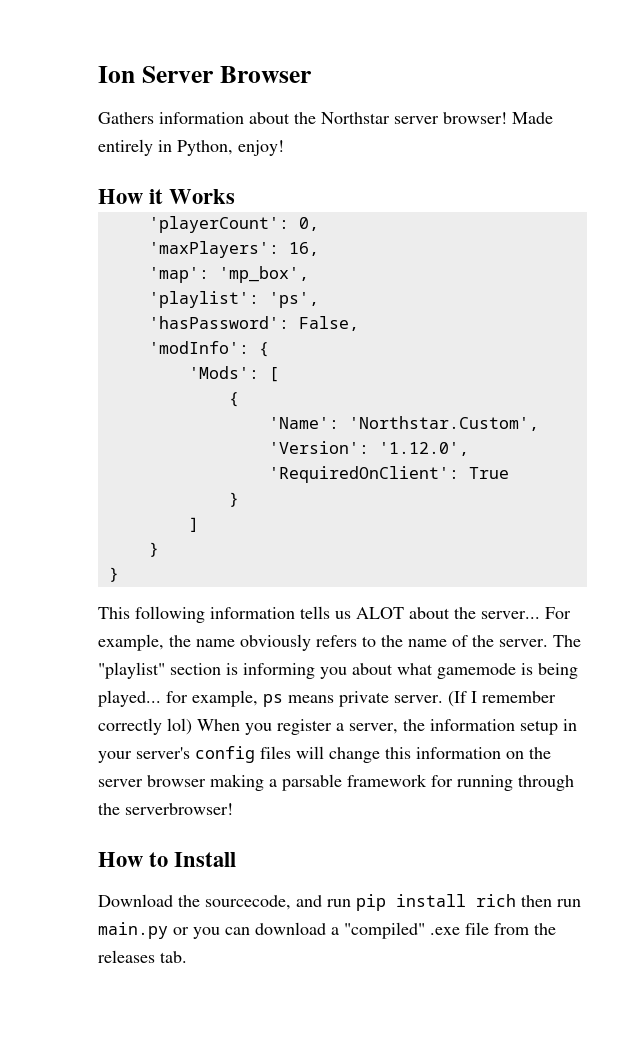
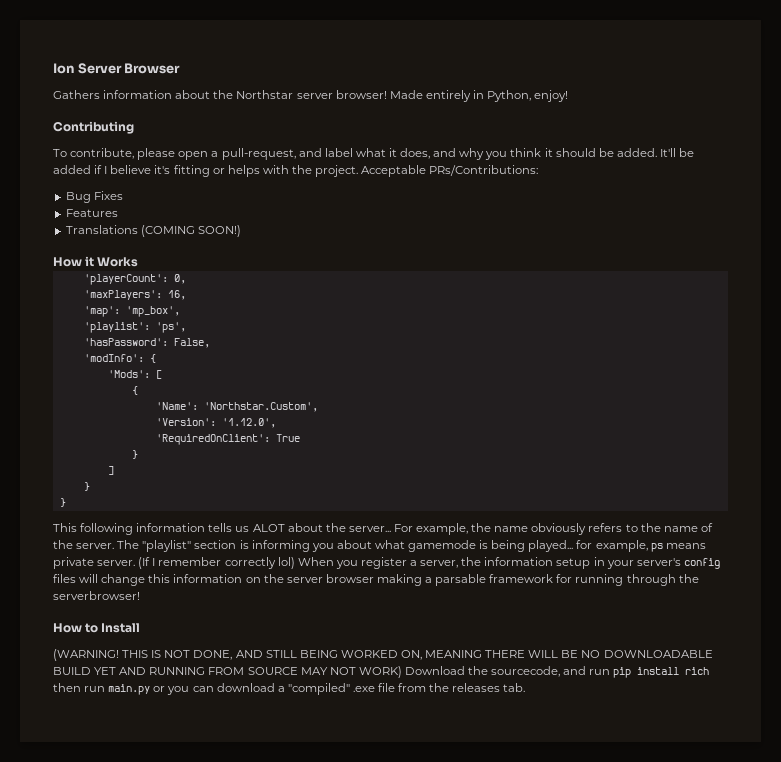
+ Contributing
+ To contribute, please open a pull-request, and label what it does, and why you think it should be added. It'll be added if I believe it's fitting or helps with the project. Acceptable PRs/Contributions:
+ Bug Fixes
+ Features
+ Translations (COMING SOON!)
- Download the sourcecode, and run pip install rich then run main.py or you can download a "compiled" .exe file from the releases tab.
+ (WARNING! THIS IS NOT DONE, AND STILL BEING WORKED ON, MEANING THERE WILL BE NO DOWNLOADABLE BUILD YET AND RUNNING FROM SOURCE MAY NOT WORK) Download the sourcecode, and run pip install rich then run main.py or you can download a "compiled" .exe file from the releases tab.

